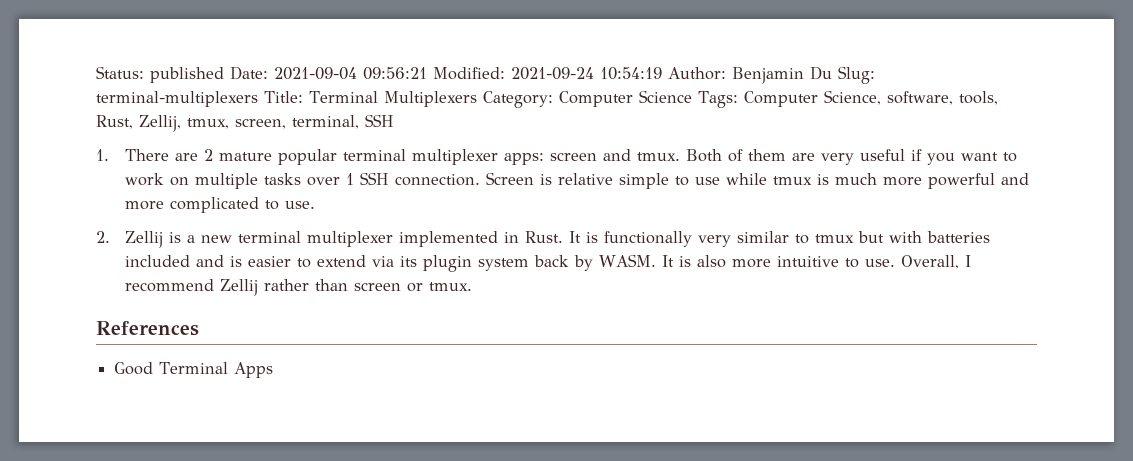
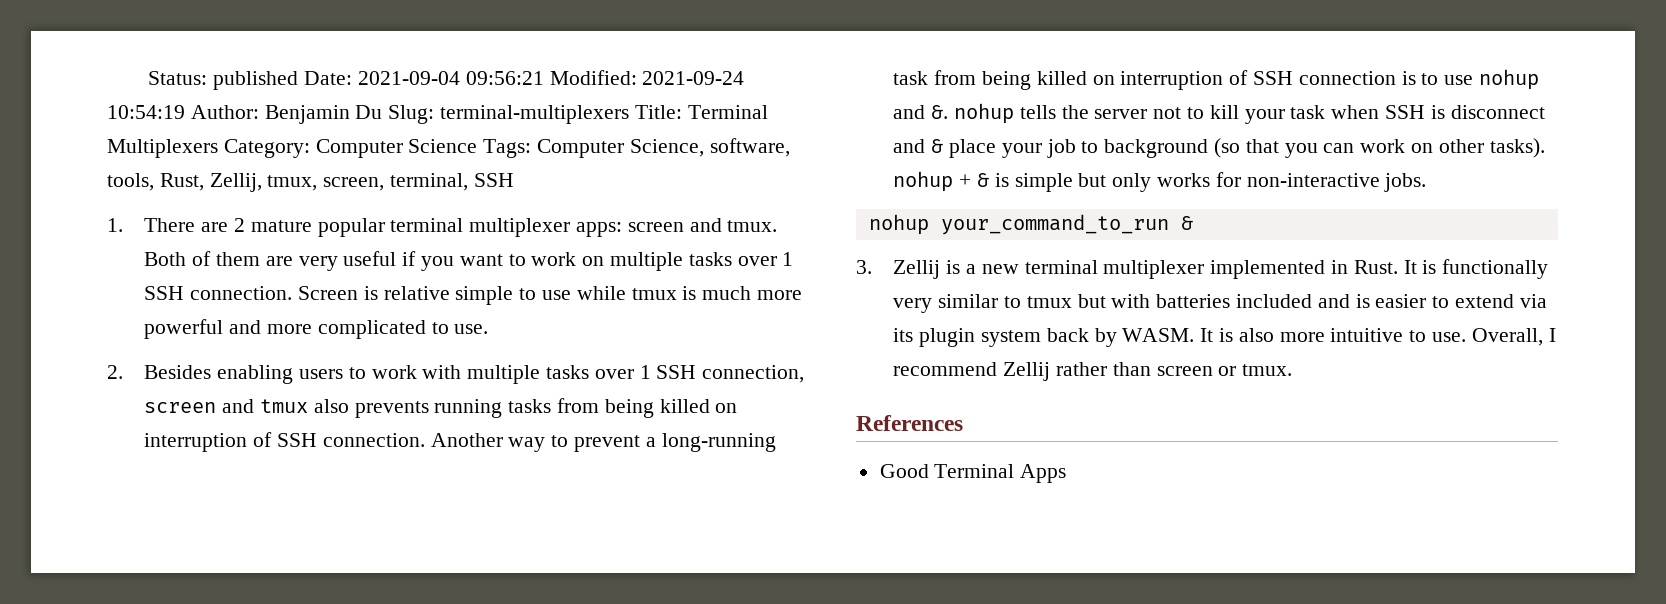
- 2. Zellij is a new terminal multiplexer implemented in Rust.
+ 2. Besides enabling users to work with multiple tasks over 1 SSH connection, screen and tmux also prevents running tasks from being killed on interruption of SSH connection. Another way to prevent a long-running task from being killed on interruption of SSH connection is to use nohup and &. nohup tells the server not to kill your task when SSH is disconnect and & place your job to background (so that you can work on other tasks). nohup + & is simple but only works for non-interactive jobs.
+ nohup your_command_to_run &
+ 3. Zellij is a new terminal multiplexer implemented in Rust.

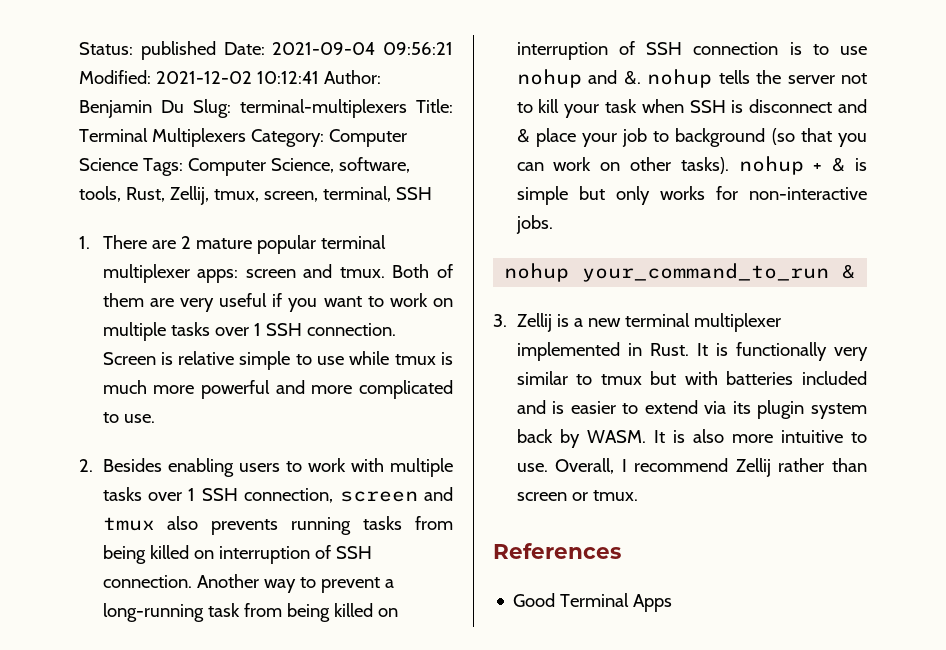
- Status: published Date: 2021-09-04 09:56:21 Modified: 2021-09-24 10:54:19 Author: Benjamin Du Slug: terminal-multiplexers Title: Terminal Multiplexers Category: Computer Science Tags: Computer Science, software, tools, Rust, Zellij, tmux, screen, terminal, SSH
+ Status: published Date: 2021-09-04 09:56:21 Modified: 2021-12-02 10:12:41 Author: Benjamin Du Slug: terminal-multiplexers Title: Terminal Multiplexers Category: Computer Science Tags: Computer Science, software, tools, Rust, Zellij, tmux, screen, terminal, SSH

